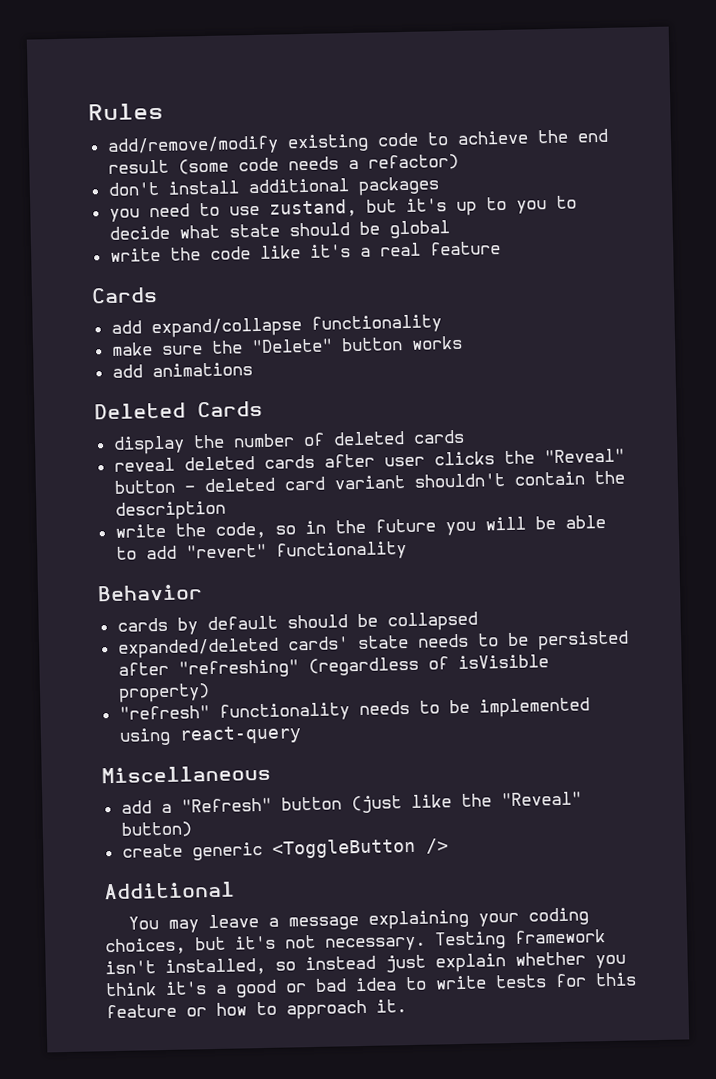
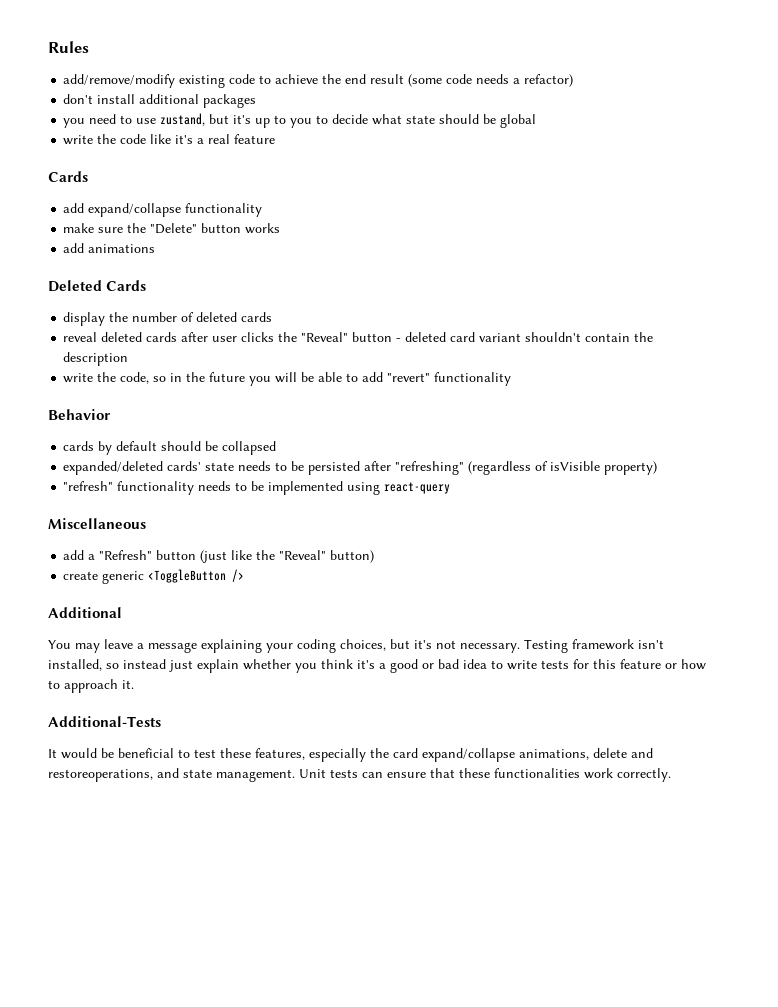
+ Additional-Tests
+ It would be beneficial to test these features, especially the card expand/collapse animations, delete and restoreoperations, and state management. Unit tests can ensure that these functionalities work correctly.

